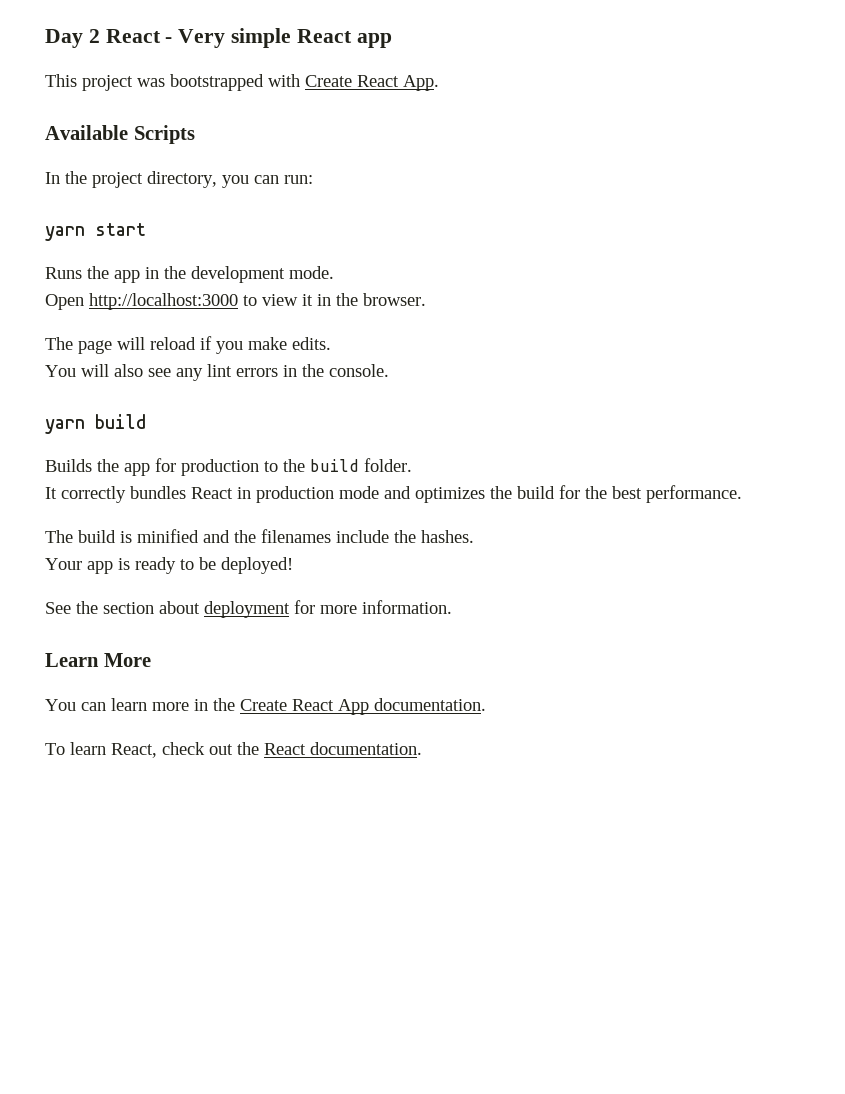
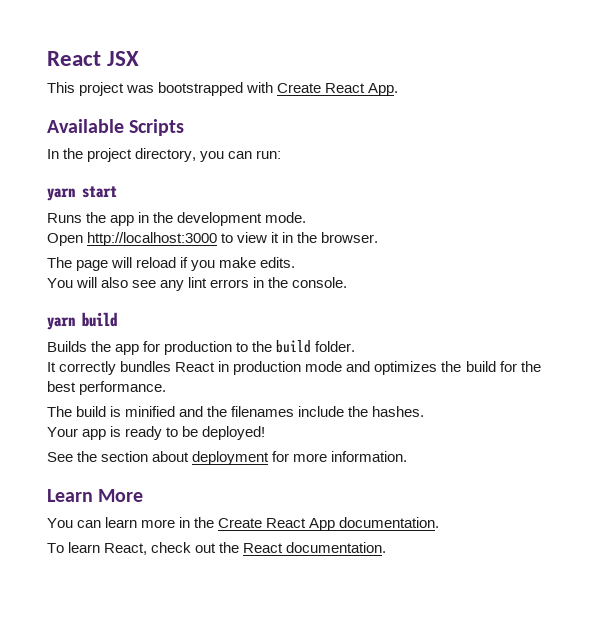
- Day 2 React - Very simple React app
+ React JSX

